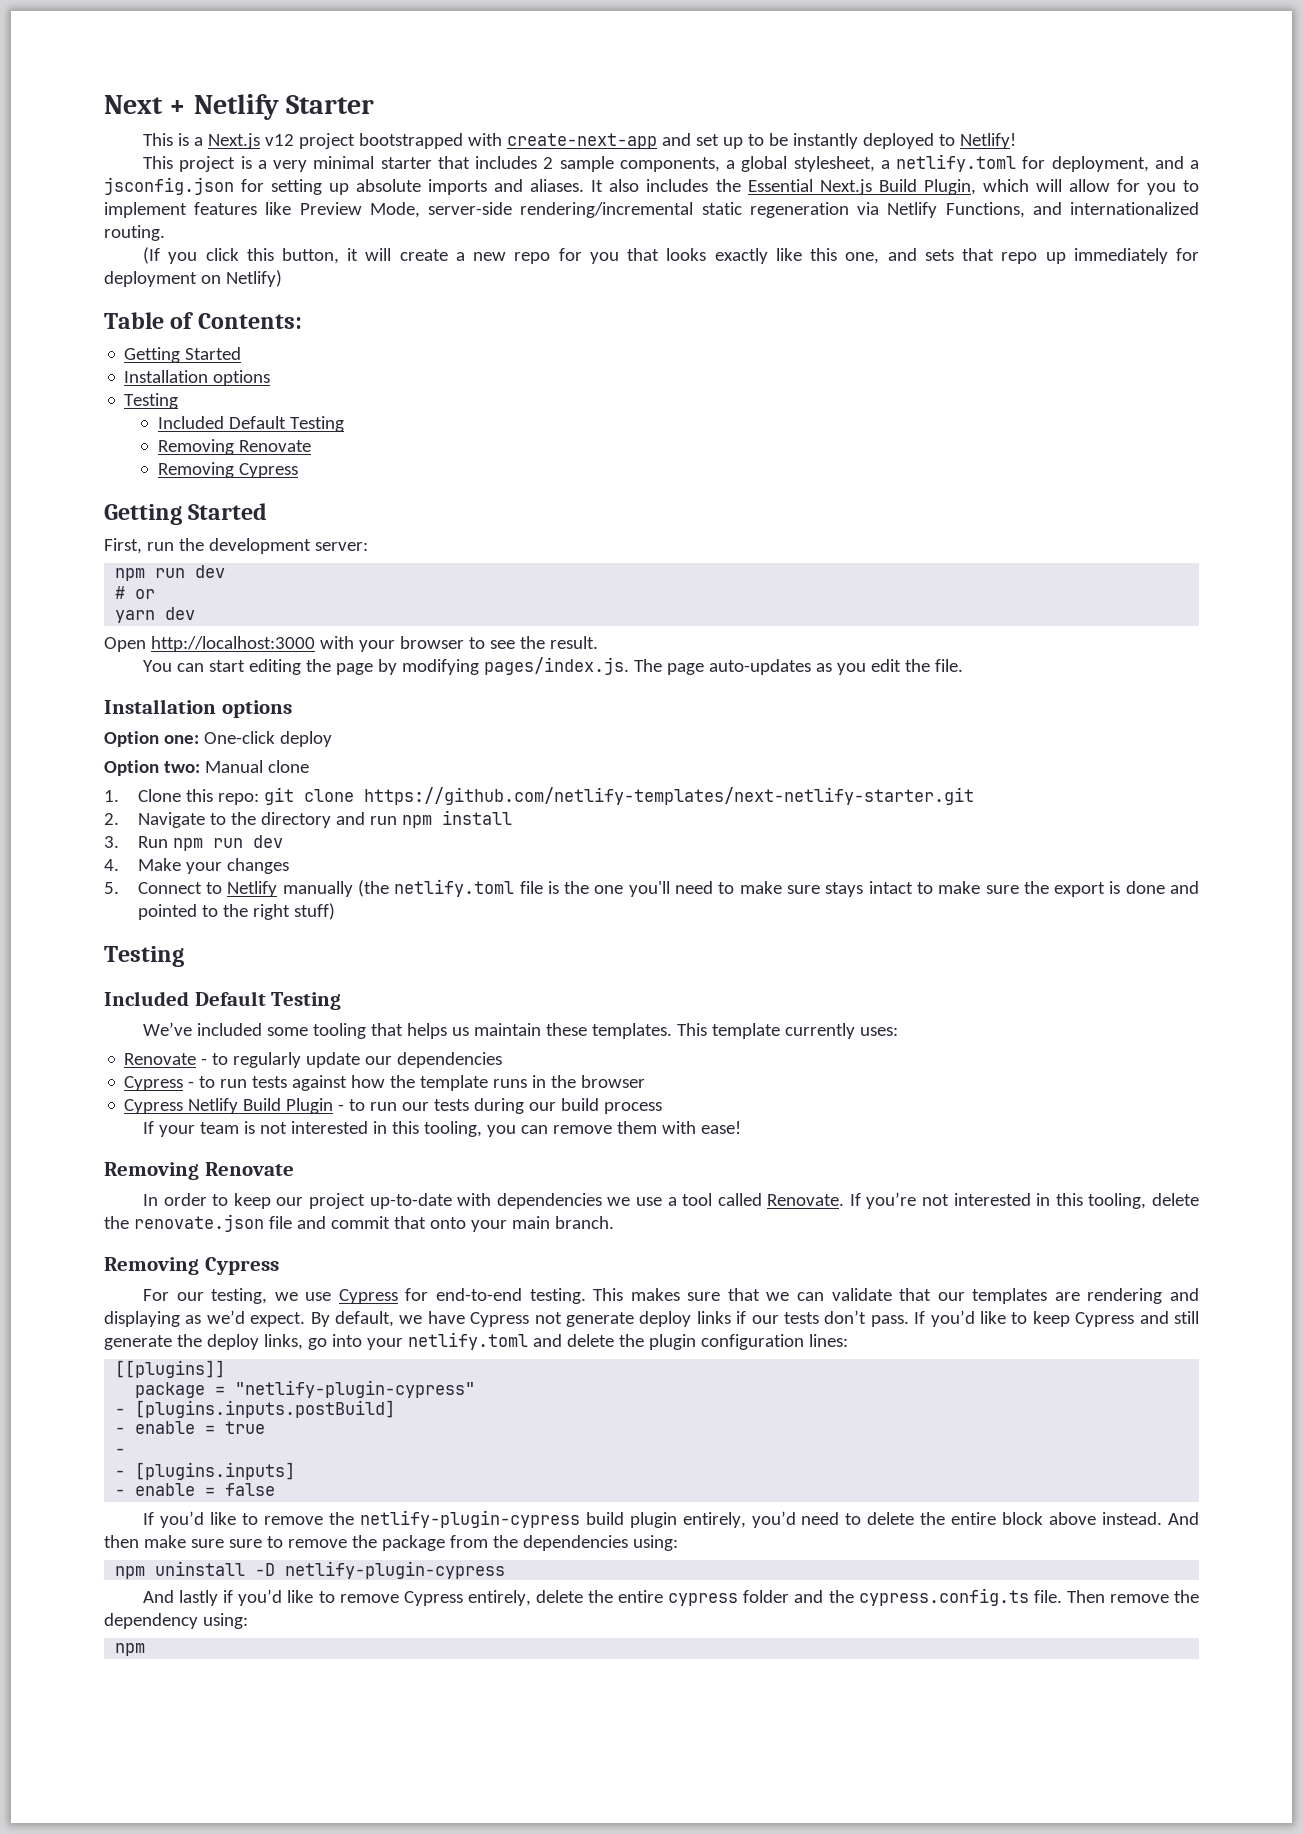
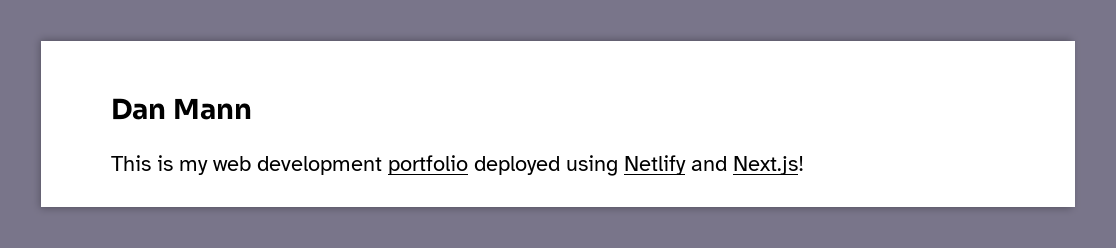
- Next + Netlify Starter
- This is a Next.js v12 project bootstrapped with create-next-app and set up to be instantly deployed to Netlify!
- This project is a very minimal starter that includes 2 sample components, a global stylesheet, a netlify.toml for deployment, and a jsconfig.json for setting up absolute imports and aliases. It also includes the Essential Next.js Build Plugin, which will allow for you to implement features like Preview Mode, server-side rendering/incremental static regeneration via Netlify Functions, and internationalized routing.
- (If you click this button, it will create a new repo for you that looks exactly like this one, and sets that repo up immediately for deployment on Netlify)
- Table of Contents:
- Getting Started
- Installation options
- Testing
- Included Default Testing
- Removing Renovate
- Removing Cypress
- Getting Started
- First, run the development server:
- npm run dev
- # or
- yarn dev
- Open http://localhost:3000 with your browser to see the result.
- You can start editing the page by modifying pages/index.js. The page auto-updates as you edit the file.
- Installation options
- Option one: One-click deploy
- Option two: Manual clone
- 1. Clone this repo: git clone https://github.com/netlify-templates/next-netlify-starter.git
- 2. Navigate to the directory and run npm install
- 3. Run npm run dev
- 4. Make your changes
- 5. Connect to Netlify manually (the netlify.toml file is the one you'll need to make sure stays intact to make sure the export is done and pointed to the right stuff)
- Testing
- Included Default Testing
- We’ve included some tooling that helps us maintain these templates. This template currently uses:
- Renovate - to regularly update our dependencies
- Cypress - to run tests against how the template runs in the browser
- Cypress Netlify Build Plugin - to run our tests during our build process
- If your team is not interested in this tooling, you can remove them with ease!
- Removing Renovate
- In order to keep our project up-to-date with dependencies we use a tool called Renovate. If you’re not interested in this tooling, delete the renovate.json file and commit that onto your main branch.
- Removing Cypress
- For our testing, we use Cypress for end-to-end testing. This makes sure that we can validate that our templates are rendering and displaying as we’d expect. By default, we have Cypress not generate deploy links if our tests don’t pass. If you’d like to keep Cypress and still generate the deploy links, go into your netlify.toml and delete the plugin configuration lines:
- [[plugins]]
- package = "netlify-plugin-cypress"
- - [plugins.inputs.postBuild]
- - enable = true
- -
- - [plugins.inputs]
- - enable = false
- If you’d like to remove the netlify-plugin-cypress build plugin entirely, you’d need to delete the entire block above instead. And then make sure sure to remove the package from the dependencies using:
- npm uninstall -D netlify-plugin-cypress
- And lastly if you’d like to remove Cypress entirely, delete the entire cypress folder and the cypress.config.ts file. Then remove the dependency using:
- npm
+ Dan Mann
+ This is my web development portfolio deployed using Netlify and Next.js!

